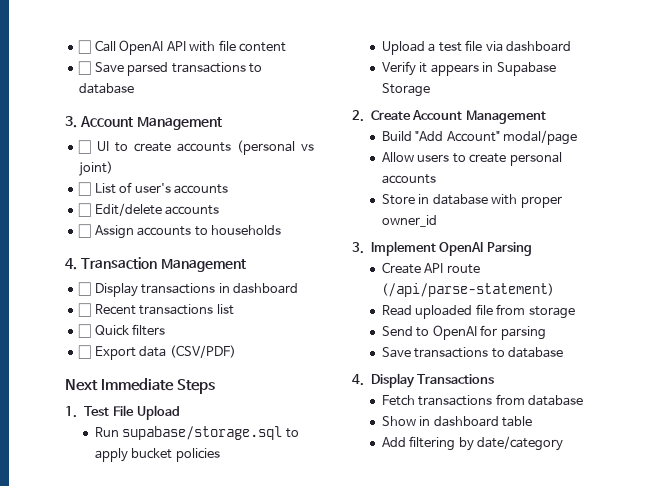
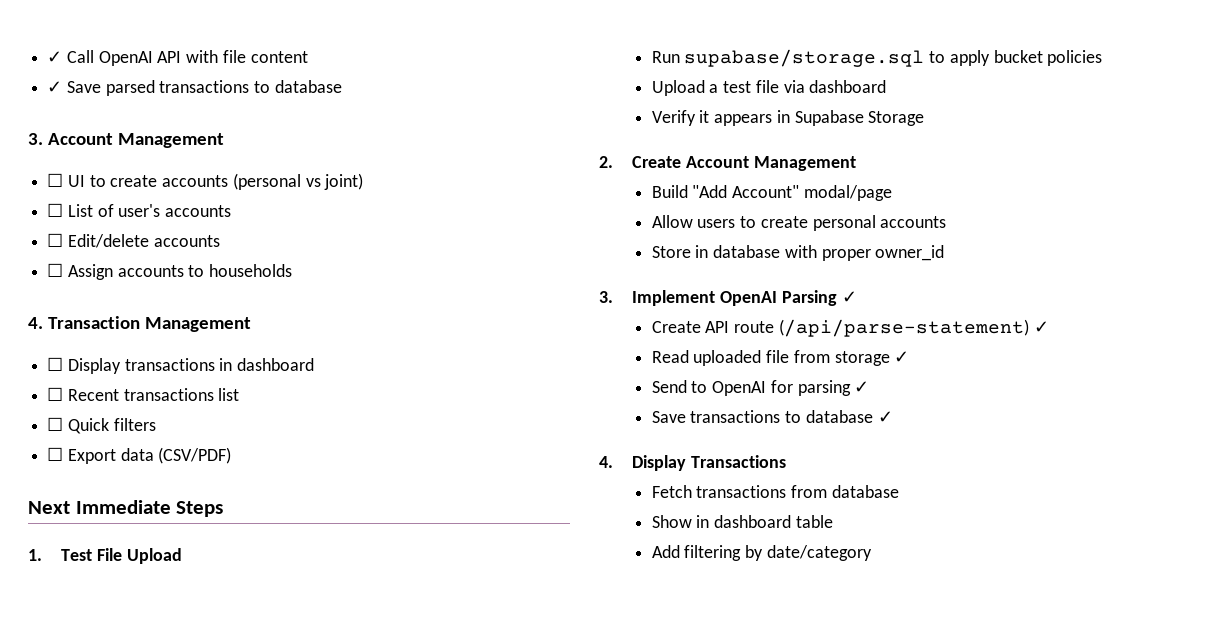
- ☐ Call OpenAI API with file content
+ ✓ Call OpenAI API with file content
- ☐ Save parsed transactions to database
+ ✓ Save parsed transactions to database
- 3. Implement OpenAI Parsing
+ 3. Implement OpenAI Parsing ✓
- Create API route (/api/parse-statement)
+ Create API route (/api/parse-statement) ✓
- Read uploaded file from storage
+ Read uploaded file from storage ✓
- Send to OpenAI for parsing
+ Send to OpenAI for parsing ✓
- Save transactions to database
+ Save transactions to database ✓

